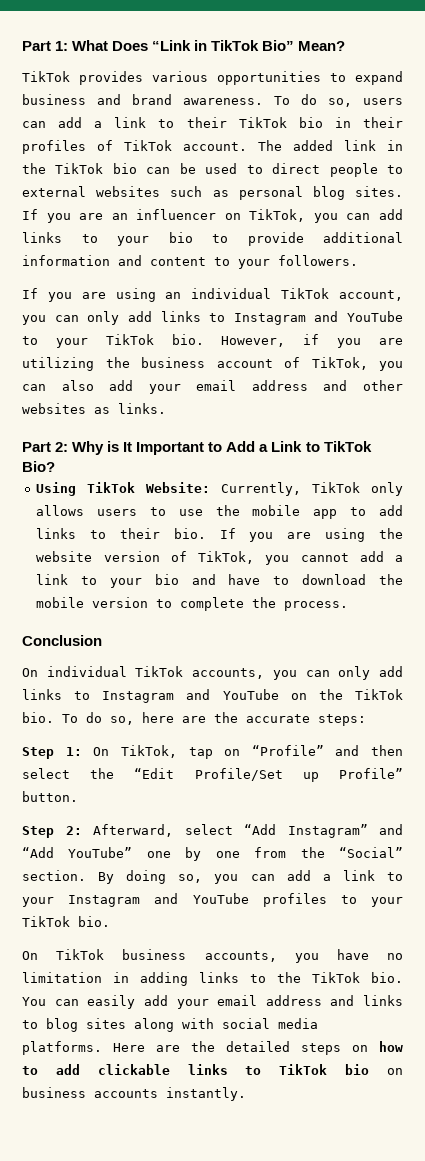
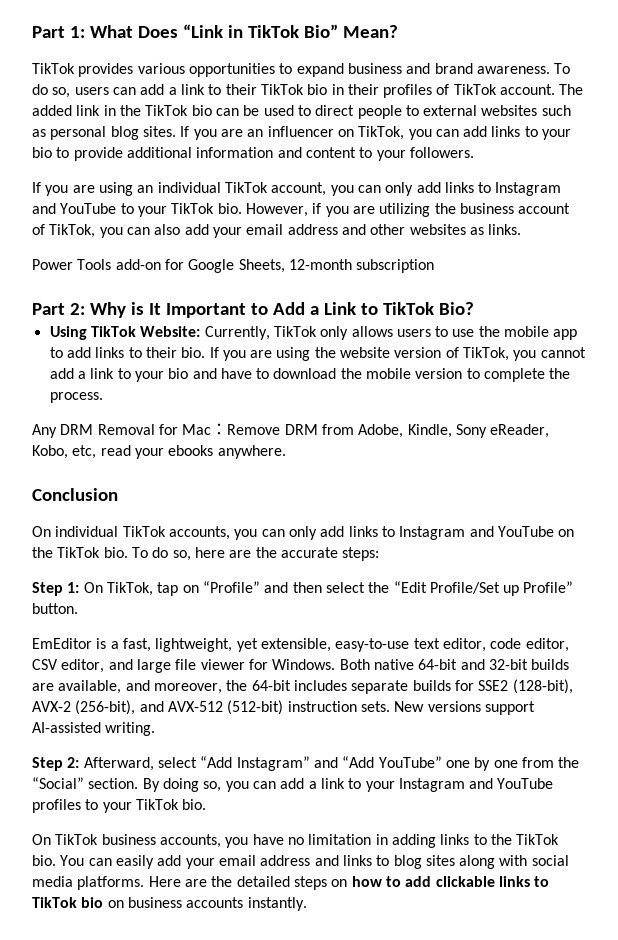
+ Power Tools add-on for Google Sheets, 12-month subscription
+ Any DRM Removal for Mac：Remove DRM from Adobe, Kindle, Sony eReader, Kobo, etc, read your ebooks anywhere.
+ EmEditor is a fast, lightweight, yet extensible, easy-to-use text editor, code editor, CSV editor, and large file viewer for Windows. Both native 64-bit and 32-bit builds are available, and moreover, the 64-bit includes separate builds for SSE2 (128-bit), AVX-2 (256-bit), and AVX-512 (512-bit) instruction sets. New versions support AI-assisted writing.

